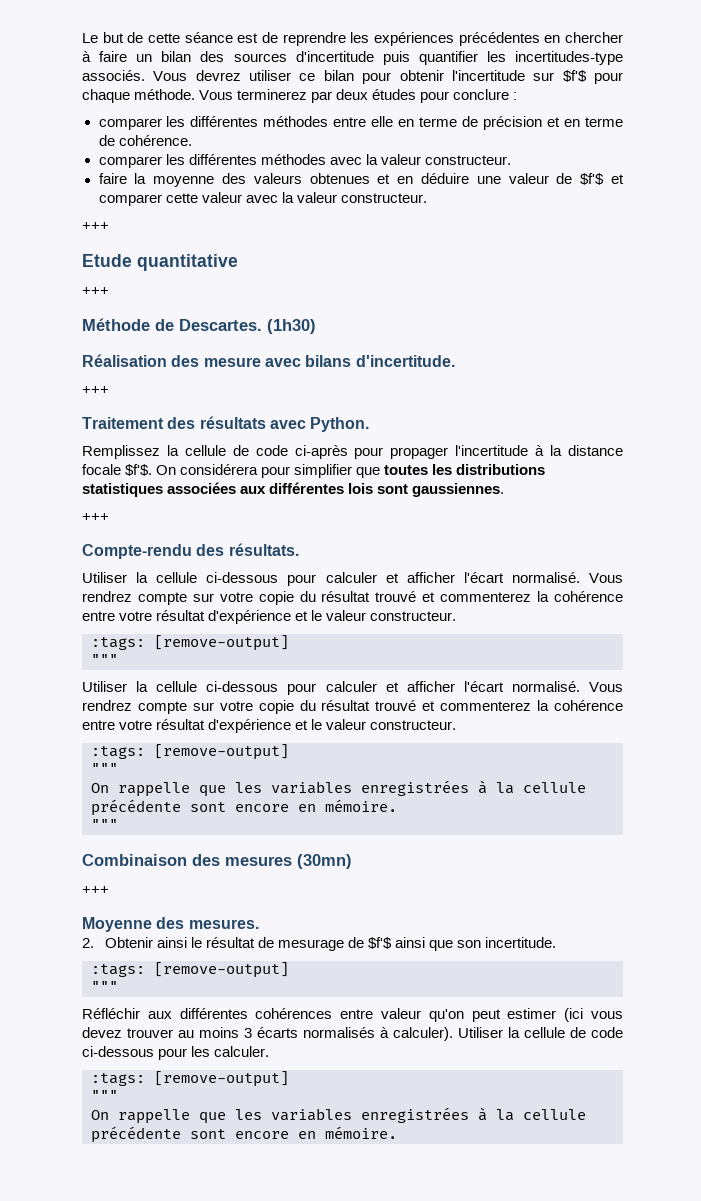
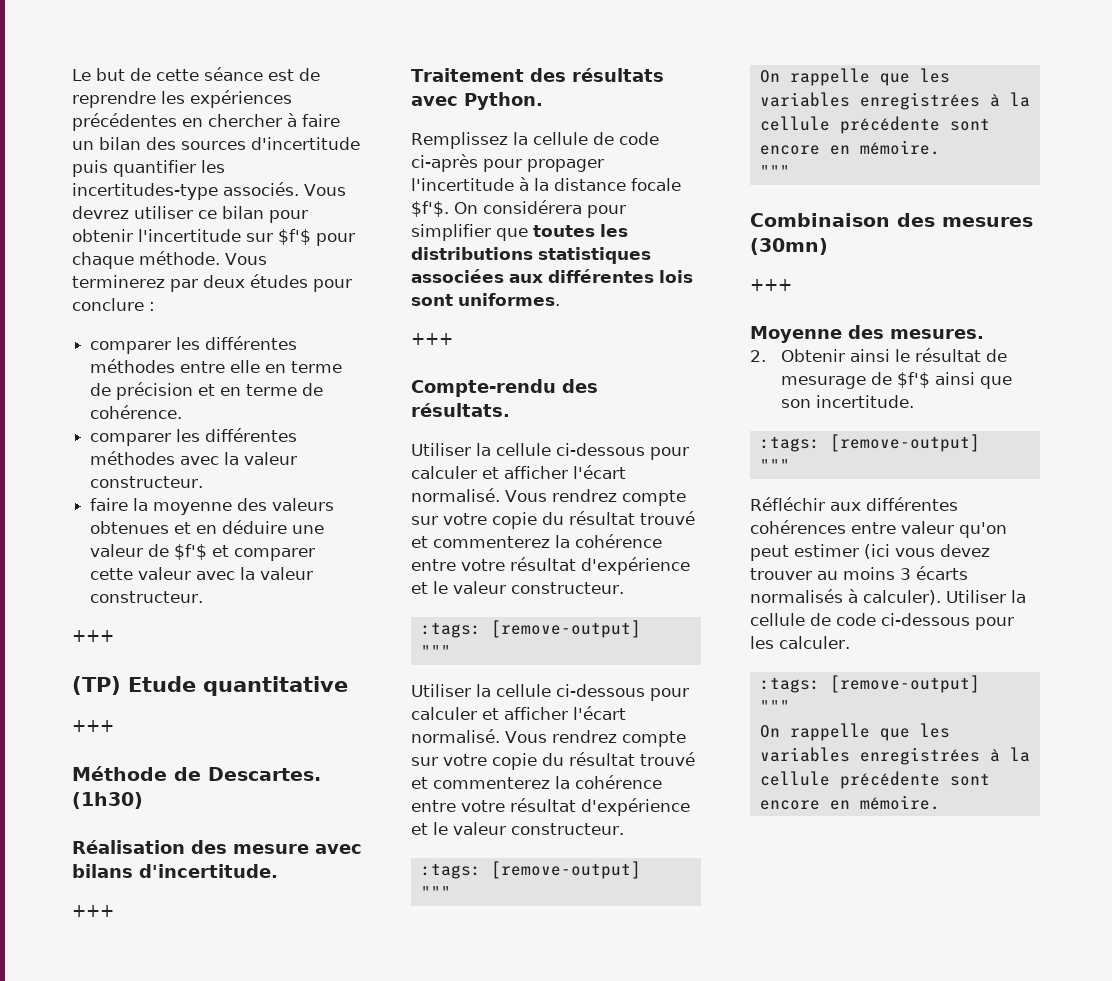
- Etude quantitative
+ (TP) Etude quantitative
- On considérera pour simplifier que toutes les distributions statistiques associées aux différentes lois sont gaussiennes.
+ On considérera pour simplifier que toutes les distributions statistiques associées aux différentes lois sont uniformes.

